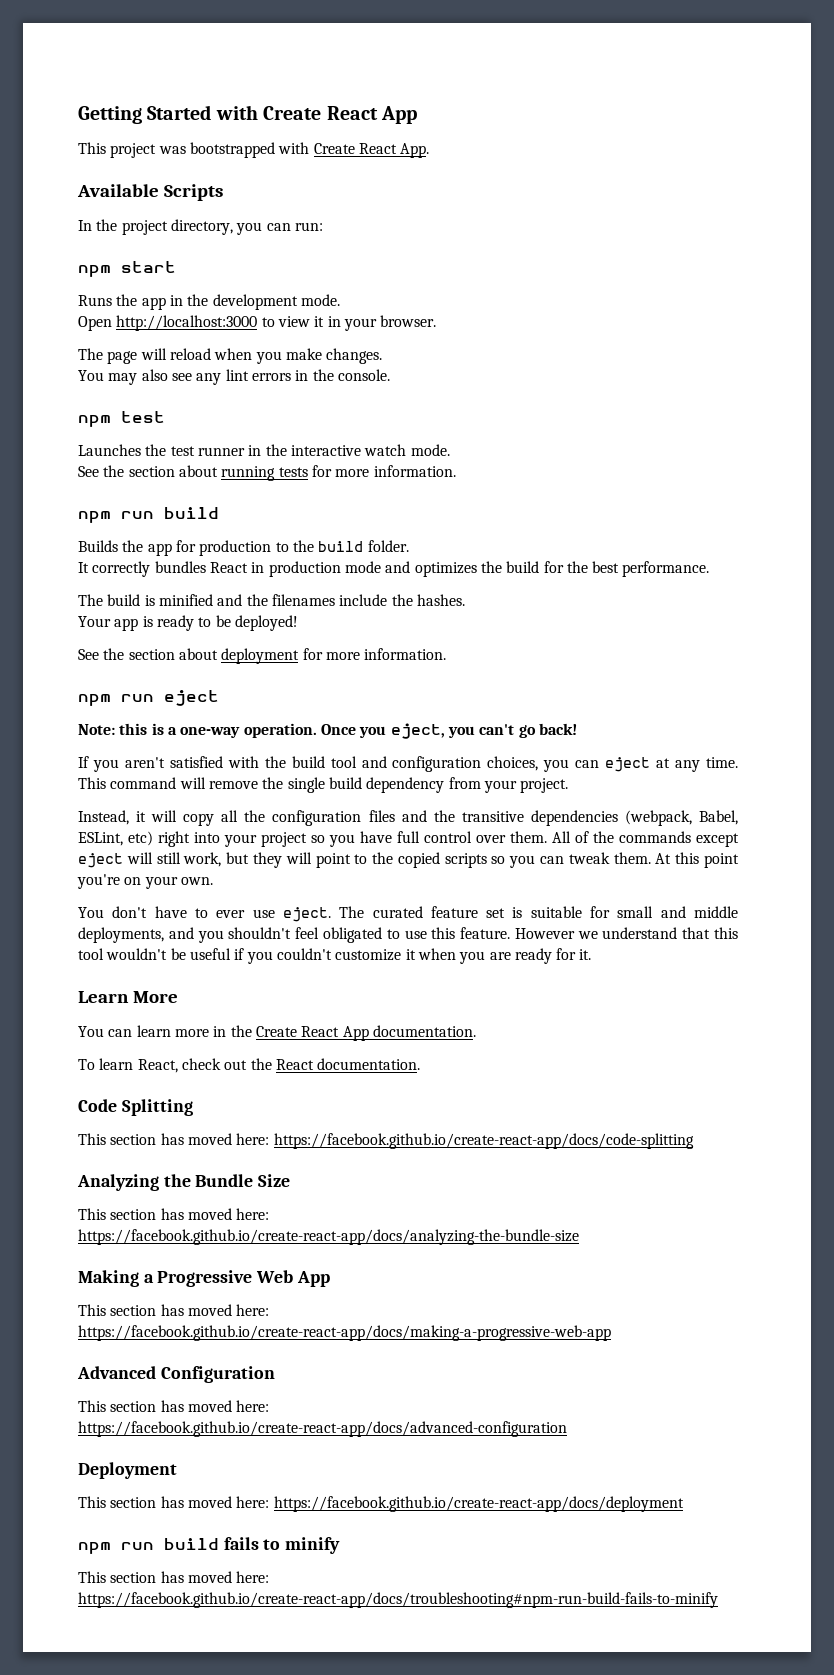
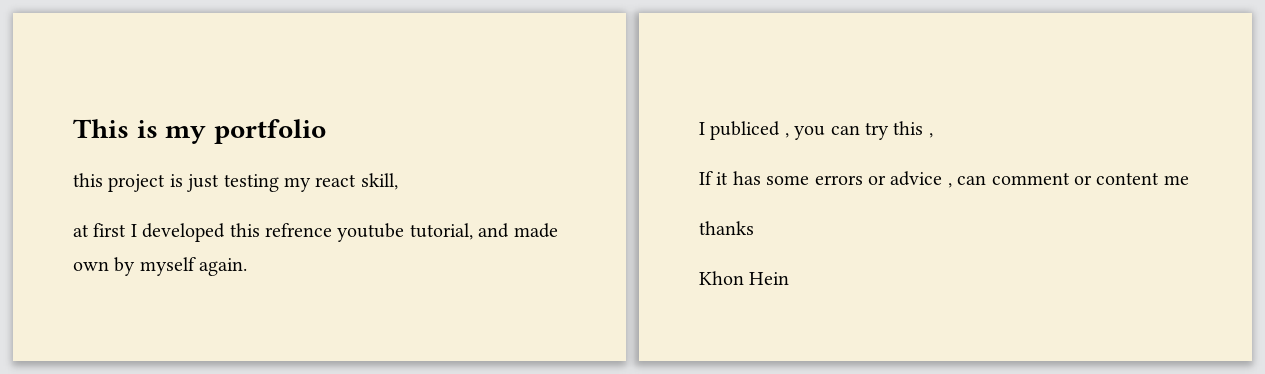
- Getting Started with Create React App
- This project was bootstrapped with Create React App.
- Available Scripts
- In the project directory, you can run:
- npm start
- Runs the app in the development mode.
- Open http://localhost:3000 to view it in your browser.
- The page will reload when you make changes.
- You may also see any lint errors in the console.
- npm test
- Launches the test runner in the interactive watch mode.
- See the section about running tests for more information.
- npm run build
- Builds the app for production to the build folder.
- It correctly bundles React in production mode and optimizes the build for the best performance.
- The build is minified and the filenames include the hashes.
- Your app is ready to be deployed!
- See the section about deployment for more information.
- npm run eject
- Note: this is a one-way operation. Once you eject, you can't go back!
- If you aren't satisfied with the build tool and configuration choices, you can eject at any time. This command will remove the single build dependency from your project.
- Instead, it will copy all the configuration files and the transitive dependencies (webpack, Babel, ESLint, etc) right into your project so you have full control over them. All of the commands except eject will still work, but they will point to the copied scripts so you can tweak them. At this point you're on your own.
- You don't have to ever use eject. The curated feature set is suitable for small and middle deployments, and you shouldn't feel obligated to use this feature. However we understand that this tool wouldn't be useful if you couldn't customize it when you are ready for it.
- Learn More
- You can learn more in the Create React App documentation.
- To learn React, check out the React documentation.
- Code Splitting
- This section has moved here: https://facebook.github.io/create-react-app/docs/code-splitting
- Analyzing the Bundle Size
- This section has moved here: https://facebook.github.io/create-react-app/docs/analyzing-the-bundle-size
- Making a Progressive Web App
- This section has moved here: https://facebook.github.io/create-react-app/docs/making-a-progressive-web-app
- Advanced Configuration
- This section has moved here: https://facebook.github.io/create-react-app/docs/advanced-configuration
- Deployment
- This section has moved here: https://facebook.github.io/create-react-app/docs/deployment
- npm run build fails to minify
- This section has moved here: https://facebook.github.io/create-react-app/docs/troubleshooting#npm-run-build-fails-to-minify
+ This is my portfolio
+ this project is just testing my react skill,
+ at first I developed this refrence youtube tutorial, and made own by myself again.
+ I publiced , you can try this ,
+ If it has some errors or advice , can comment or content me
+ thanks
+ Khon Hein

